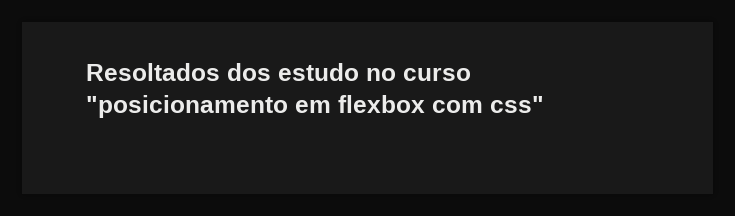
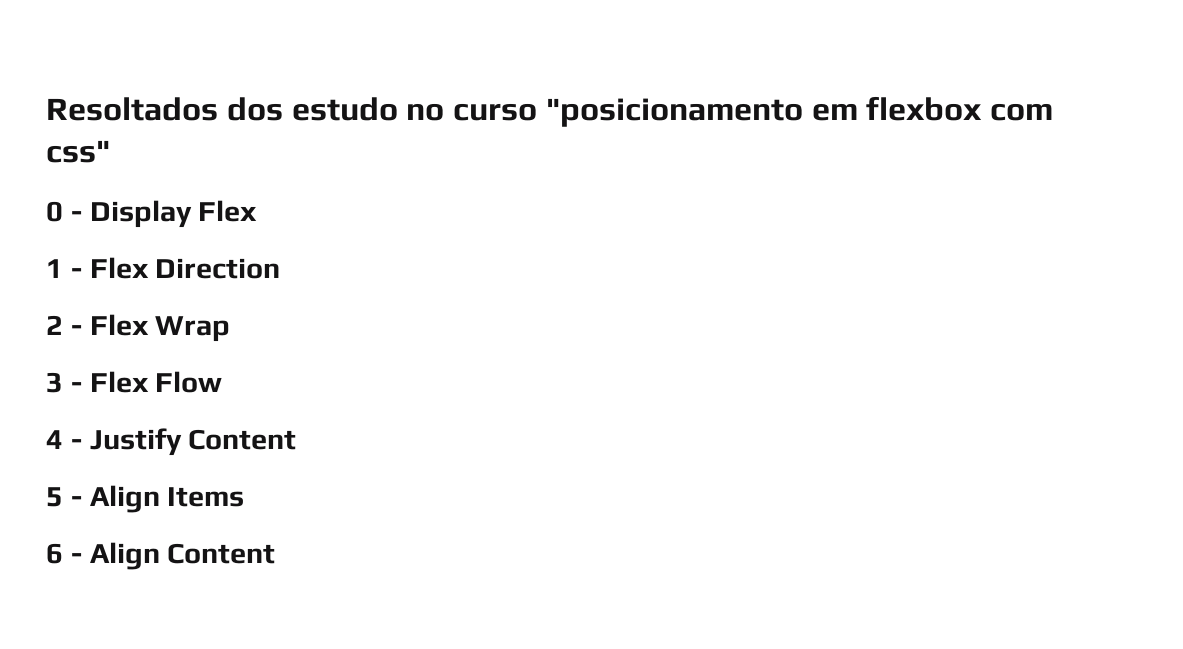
+ 0 - Display Flex
+ 1 - Flex Direction
+ 2 - Flex Wrap
+ 3 - Flex Flow
+ 4 - Justify Content
+ 5 - Align Items
+ 6 - Align Content

